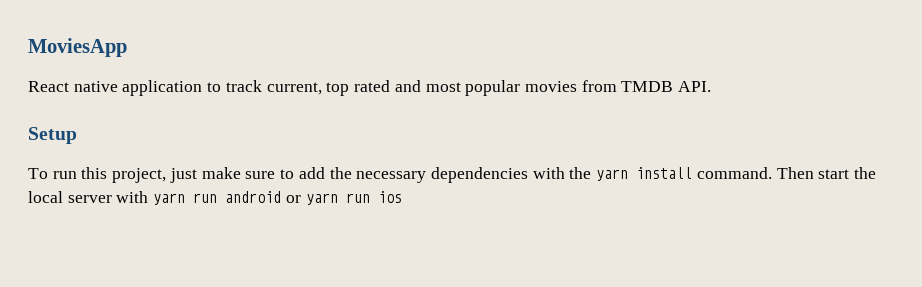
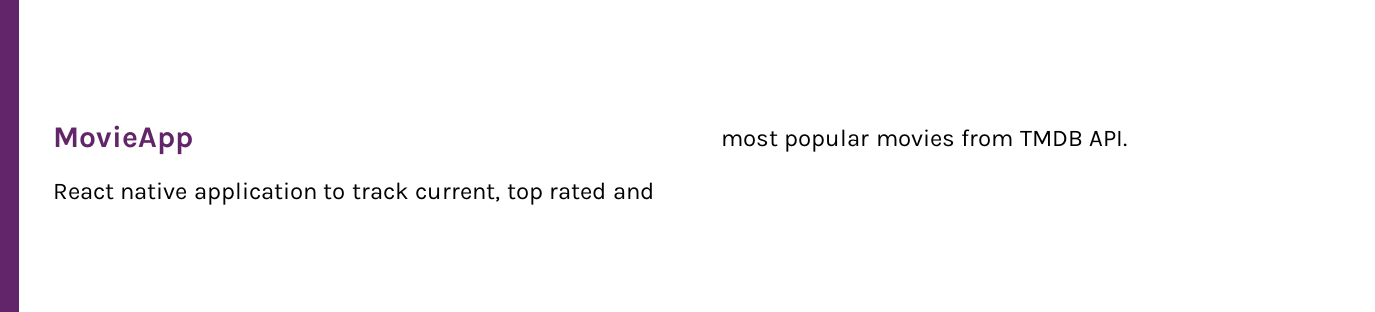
- MoviesApp
+ MovieApp
- Setup
- To run this project, just make sure to add the necessary dependencies with the yarn install command. Then start the local server with yarn run android or yarn run ios

